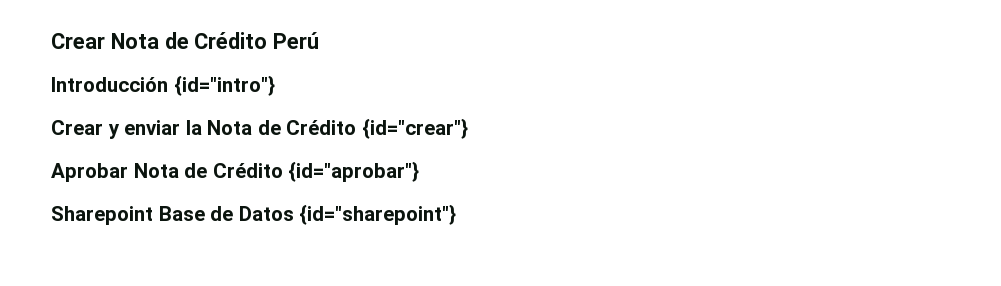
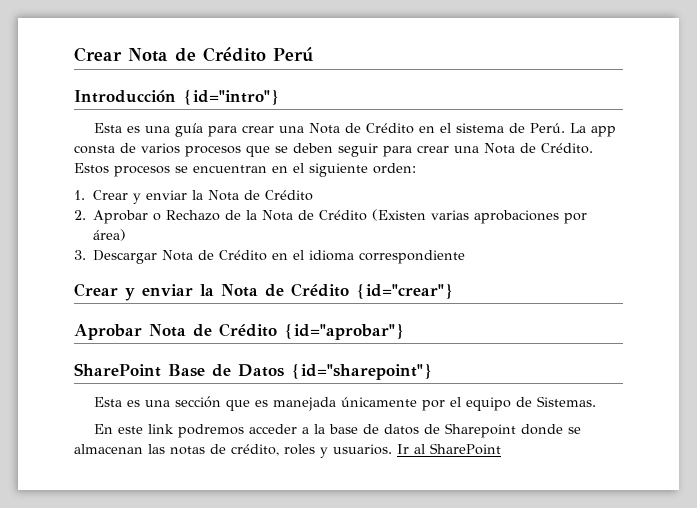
+ Esta es una guía para crear una Nota de Crédito en el sistema de Perú. La app consta de varios procesos que se deben seguir para crear una Nota de Crédito. Estos procesos se encuentran en el siguiente orden:
+ 1. Crear y enviar la Nota de Crédito
+ 2. Aprobar o Rechazo de la Nota de Crédito (Existen varias aprobaciones por área)
+ 3. Descargar Nota de Crédito en el idioma correspondiente
- Sharepoint Base de Datos {id="sharepoint"}
+ SharePoint Base de Datos {id="sharepoint"}
+ Esta es una sección que es manejada únicamente por el equipo de Sistemas.
+ En este link podremos acceder a la base de datos de Sharepoint donde se almacenan las notas de crédito, roles y usuarios. Ir al SharePoint

